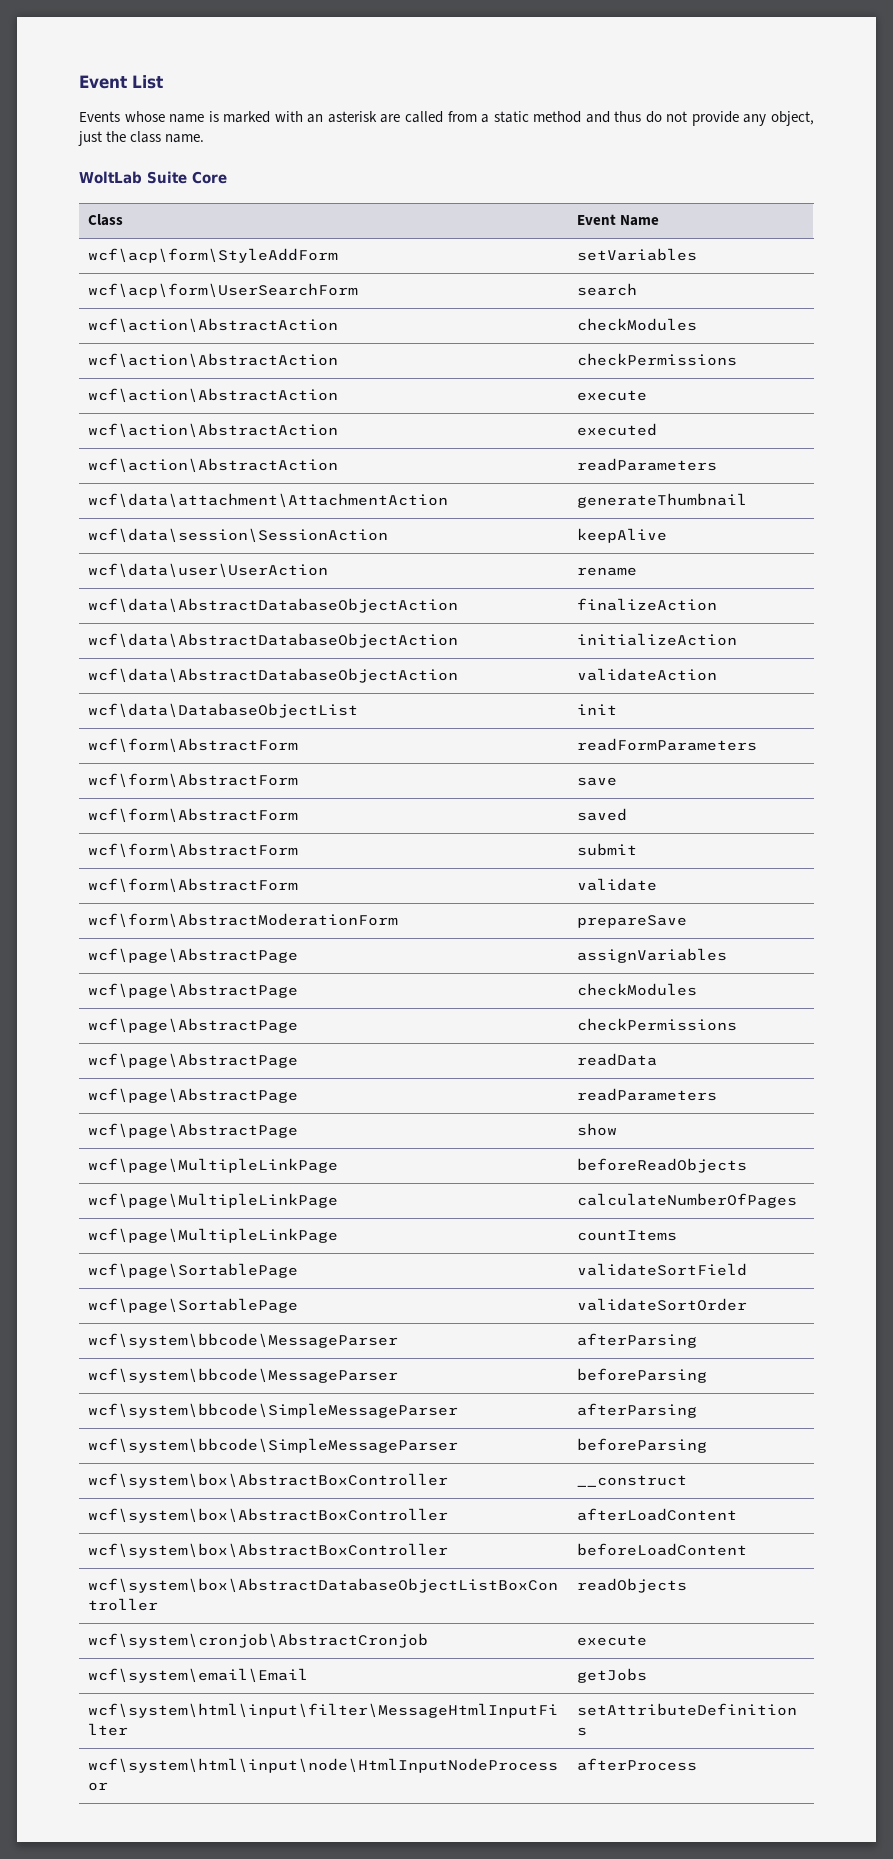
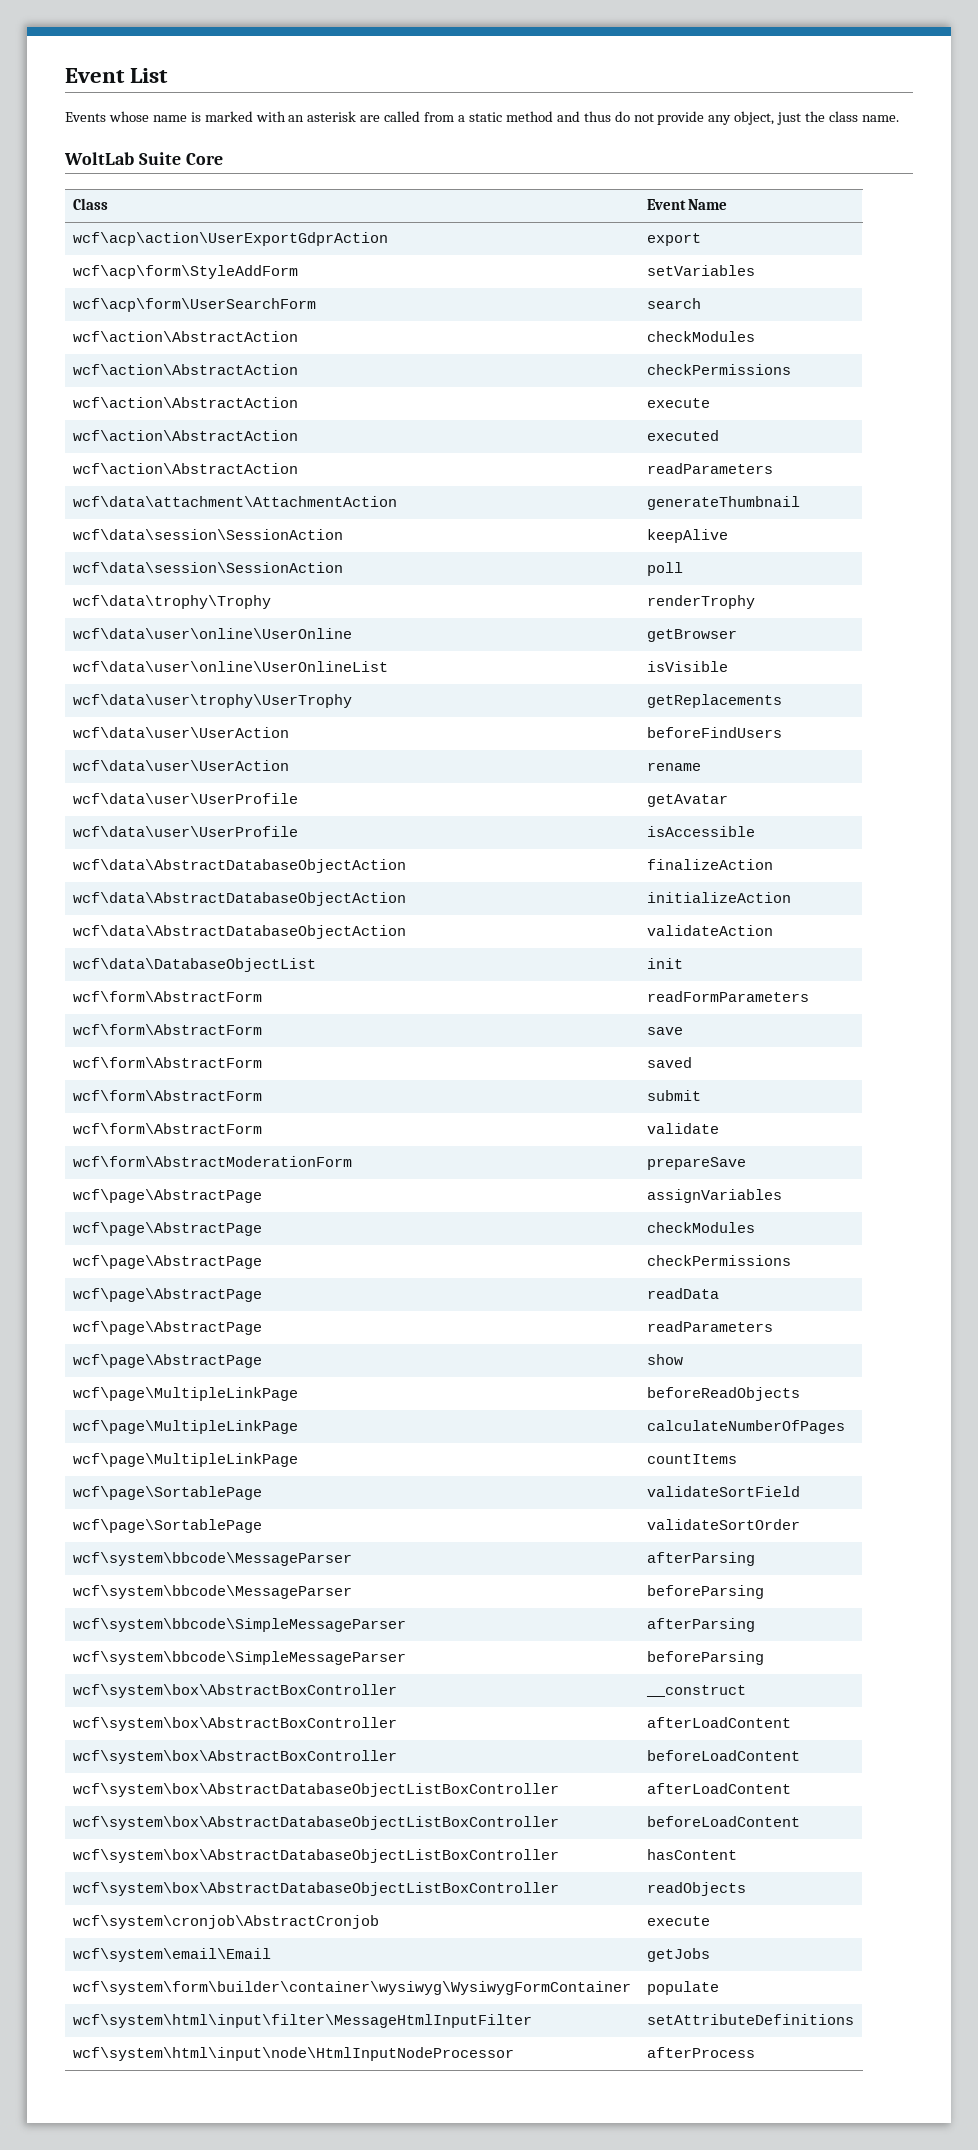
+ wcf\acp\action\UserExportGdprAction | export
+ wcf\data\session\SessionAction | poll
+ wcf\data\trophy\Trophy | renderTrophy
+ wcf\data\user\online\UserOnline | getBrowser
+ wcf\data\user\online\UserOnlineList | isVisible
+ wcf\data\user\trophy\UserTrophy | getReplacements
+ wcf\data\user\UserAction | beforeFindUsers
  wcf\data\user\UserAction | rename
+ wcf\data\user\UserProfile | getAvatar
+ wcf\data\user\UserProfile | isAccessible
+ wcf\system\box\AbstractDatabaseObjectListBoxController | afterLoadContent
+ wcf\system\box\AbstractDatabaseObjectListBoxController | beforeLoadContent
+ wcf\system\box\AbstractDatabaseObjectListBoxController | hasContent
+ wcf\system\form\builder\container\wysiwyg\WysiwygFormContainer | populate

